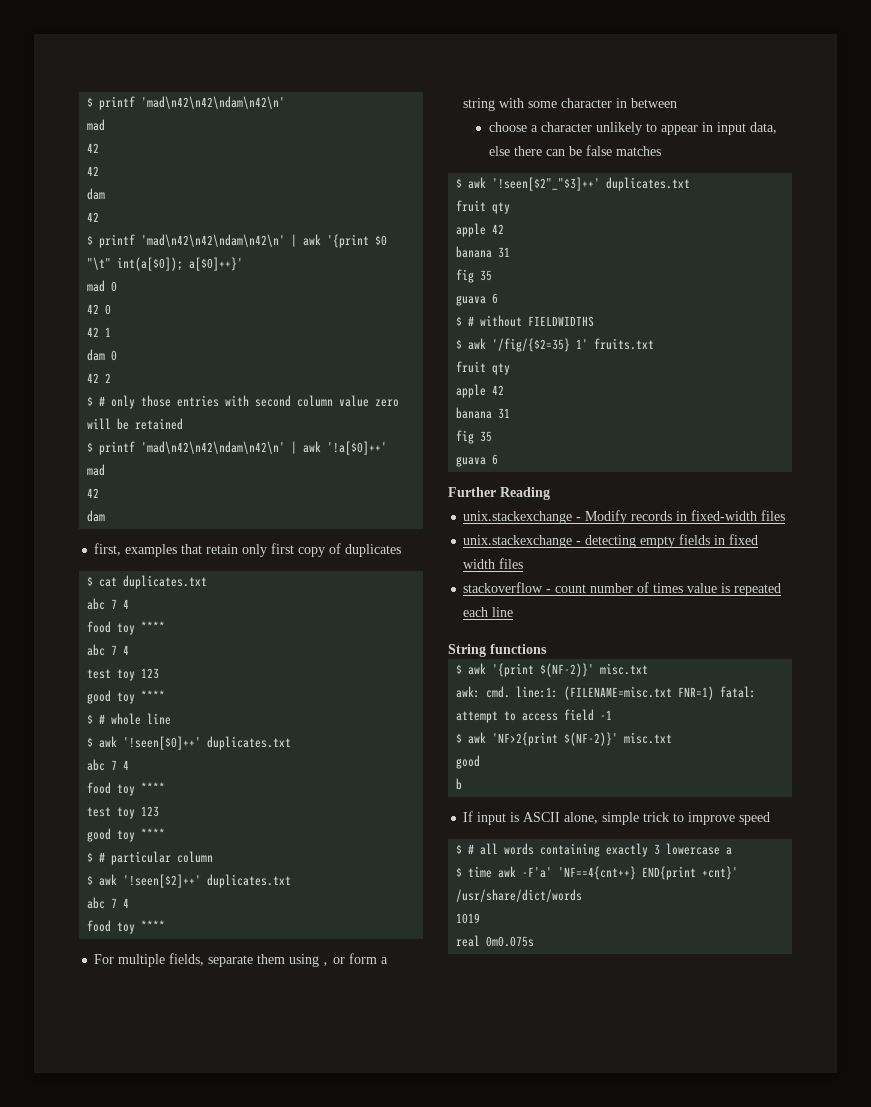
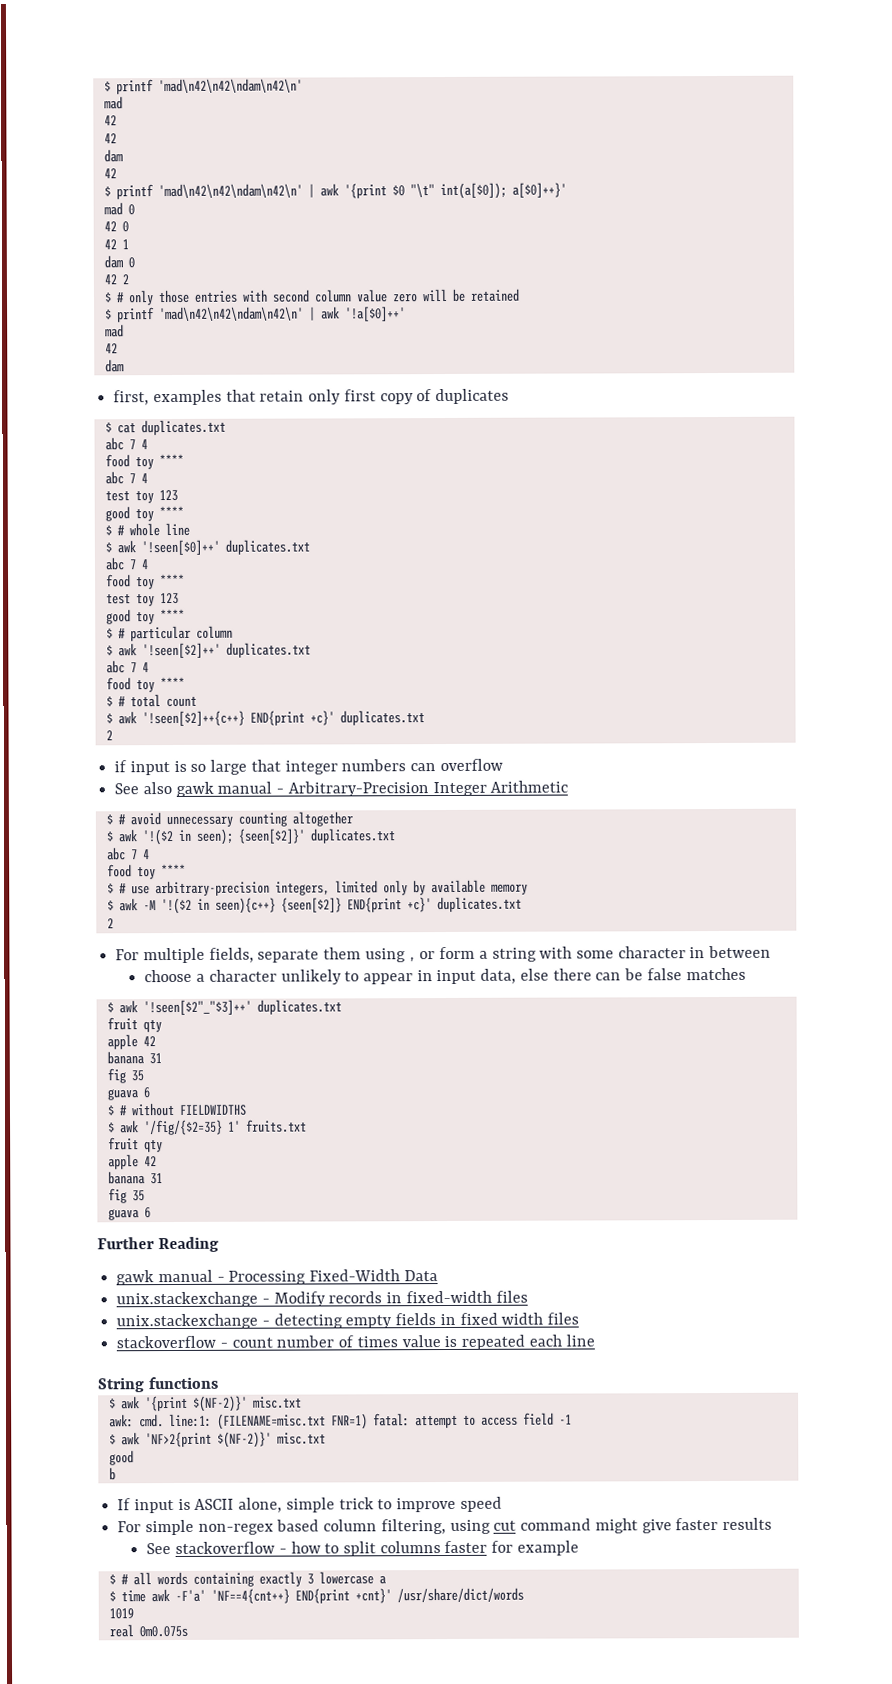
+ $ # total count
+ $ awk '!seen[$2]++{c++} END{print +c}' duplicates.txt
+ 2
+ if input is so large that integer numbers can overflow
+ See also gawk manual - Arbitrary-Precision Integer Arithmetic
+ $ # avoid unnecessary counting altogether
+ $ awk '!($2 in seen); {seen[$2]}' duplicates.txt
+ abc 7 4
+ food toy ****
+ $ # use arbitrary-precision integers, limited only by available memory
+ $ awk -M '!($2 in seen){c++} {seen[$2]} END{print +c}' duplicates.txt
+ 2
+ gawk manual - Processing Fixed-Width Data
+ For simple non-regex based column filtering, using cut command might give faster results
+ See stackoverflow - how to split columns faster for example

